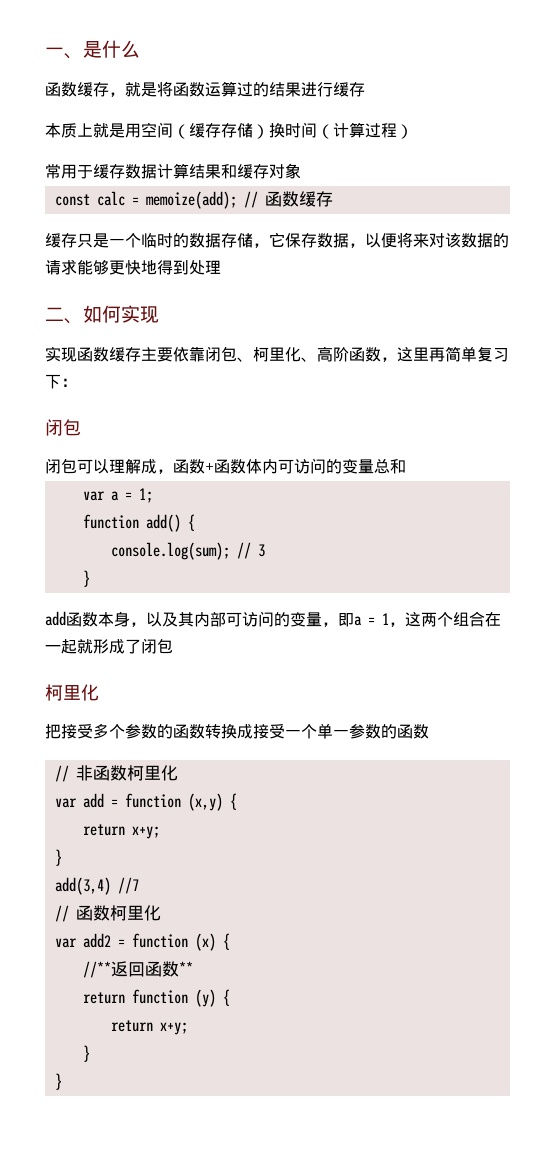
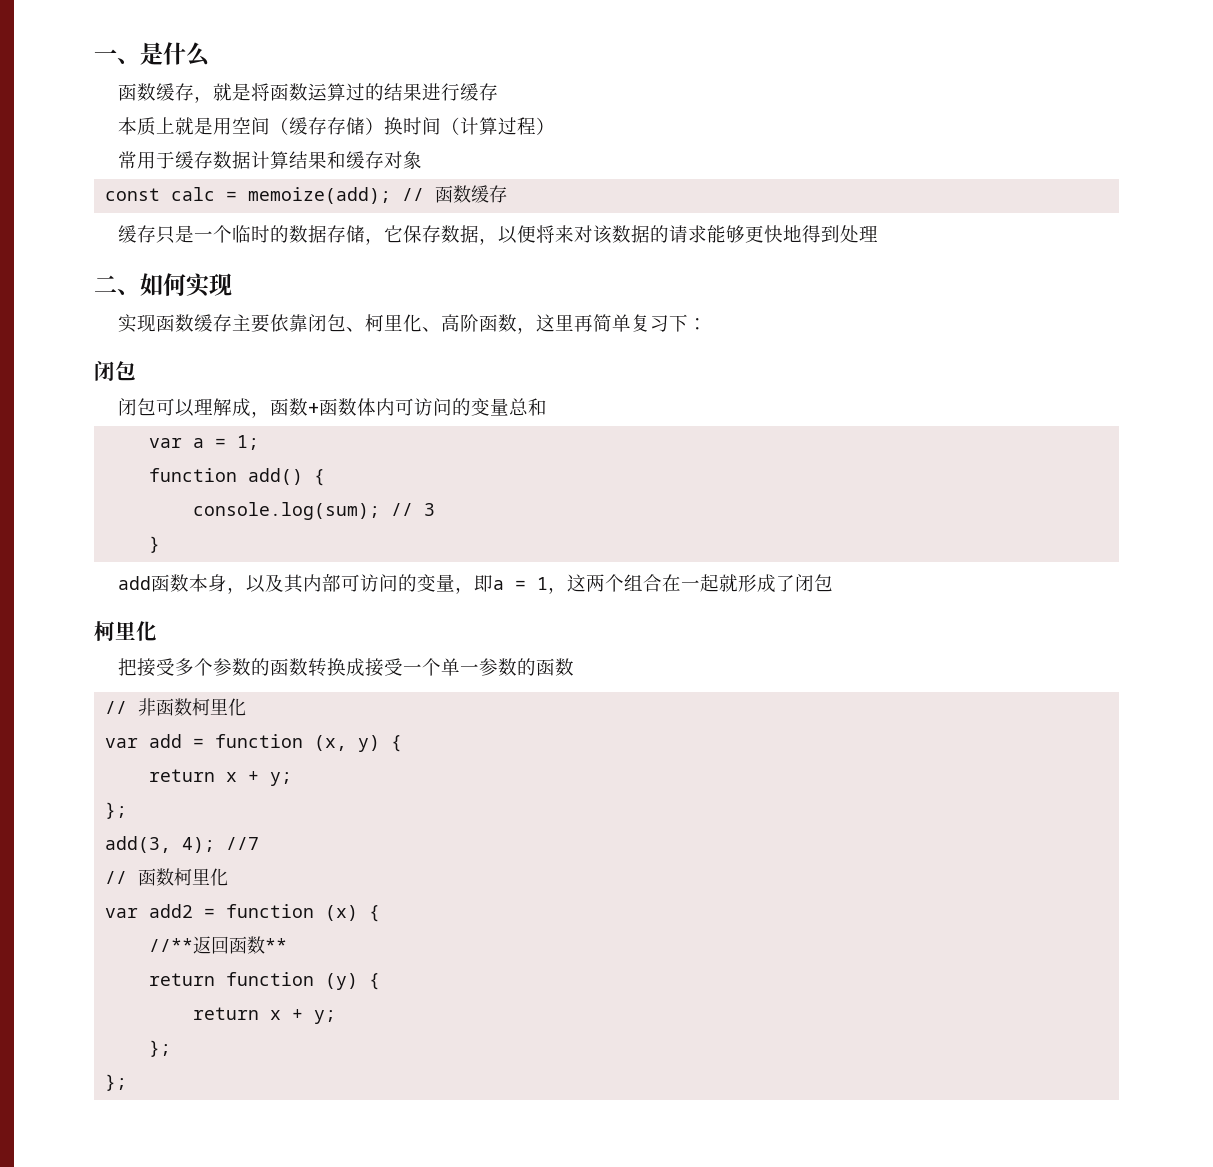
- var add = function (x,y) {
- return x+y;
- }
- add(3,4) //7
+ var add = function (x, y) {
+ return x + y;
+ };
+ add(3, 4); //7
  return function (y) {
- return x+y;
- }
- }
+ return x + y;
+ };
+ };

